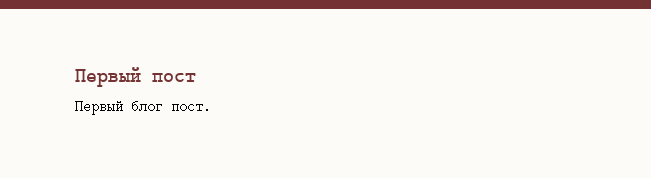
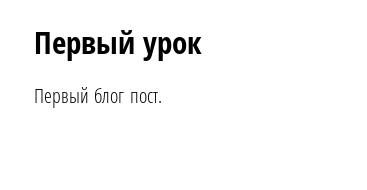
- Первый пост
+ Первый урок

